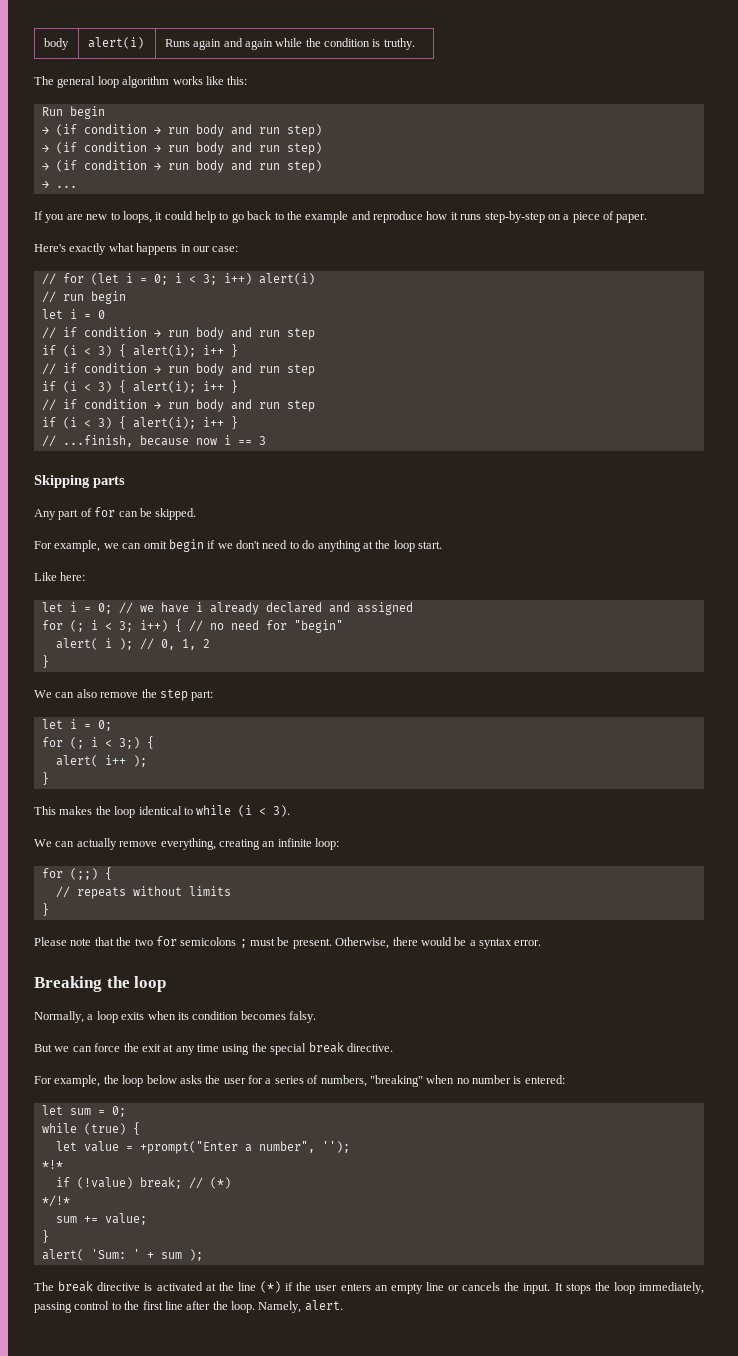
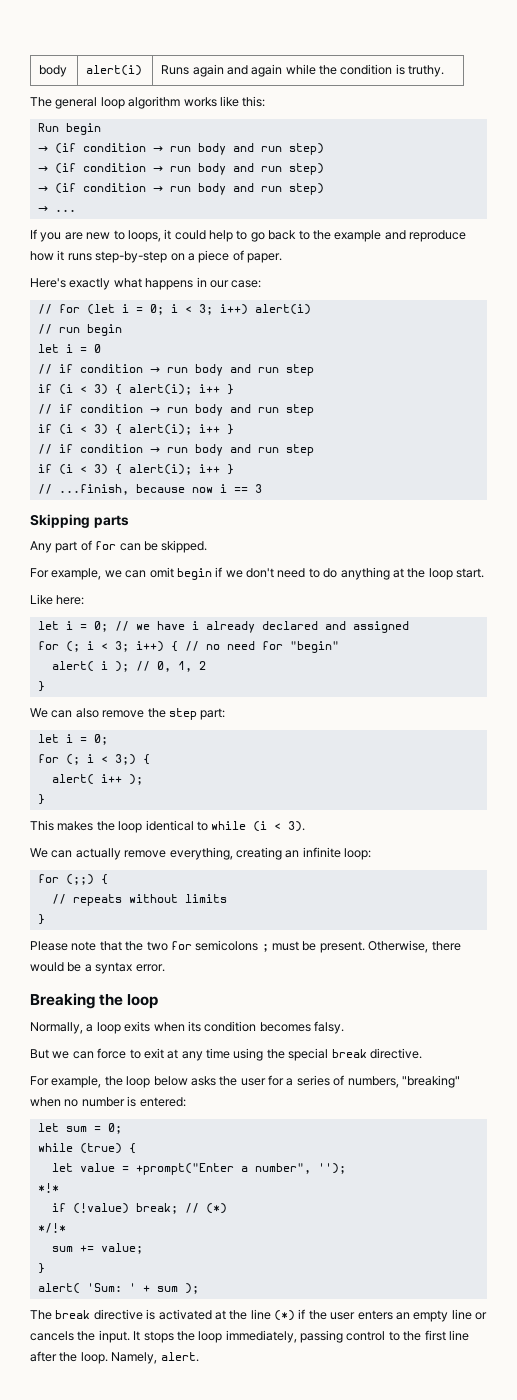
- But we can force the exit at any time using the special break directive.
+ But we can force to exit at any time using the special break directive.

